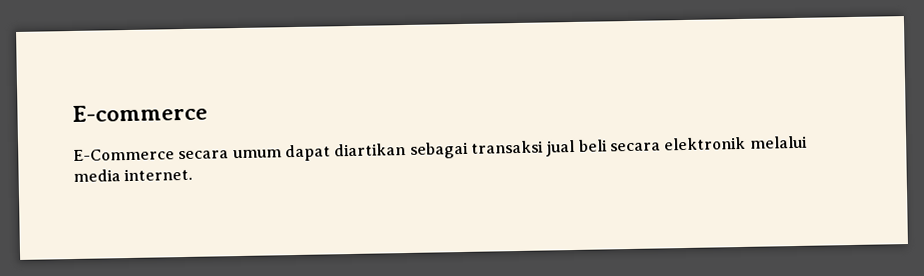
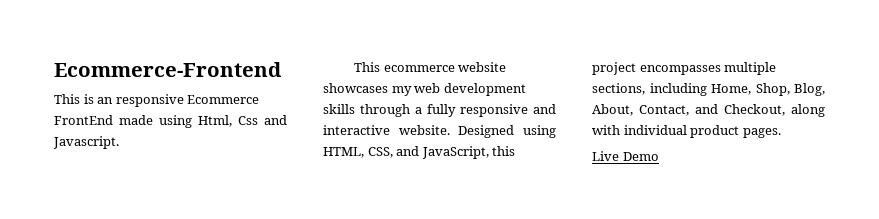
- E-commerce
- E-Commerce secara umum dapat diartikan sebagai transaksi jual beli secara elektronik melalui media internet.
+ Ecommerce-Frontend
+ This is an responsive Ecommerce FrontEnd made using Html, Css and Javascript.
+ This ecommerce website showcases my web development skills through a fully responsive and interactive website. Designed using HTML, CSS, and JavaScript, this project encompasses multiple sections, including Home, Shop, Blog, About, Contact, and Checkout, along with individual product pages.
+ Live Demo

